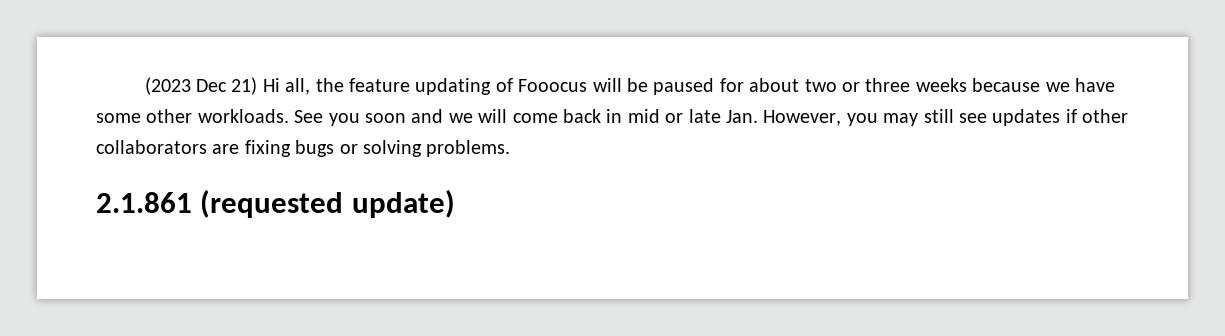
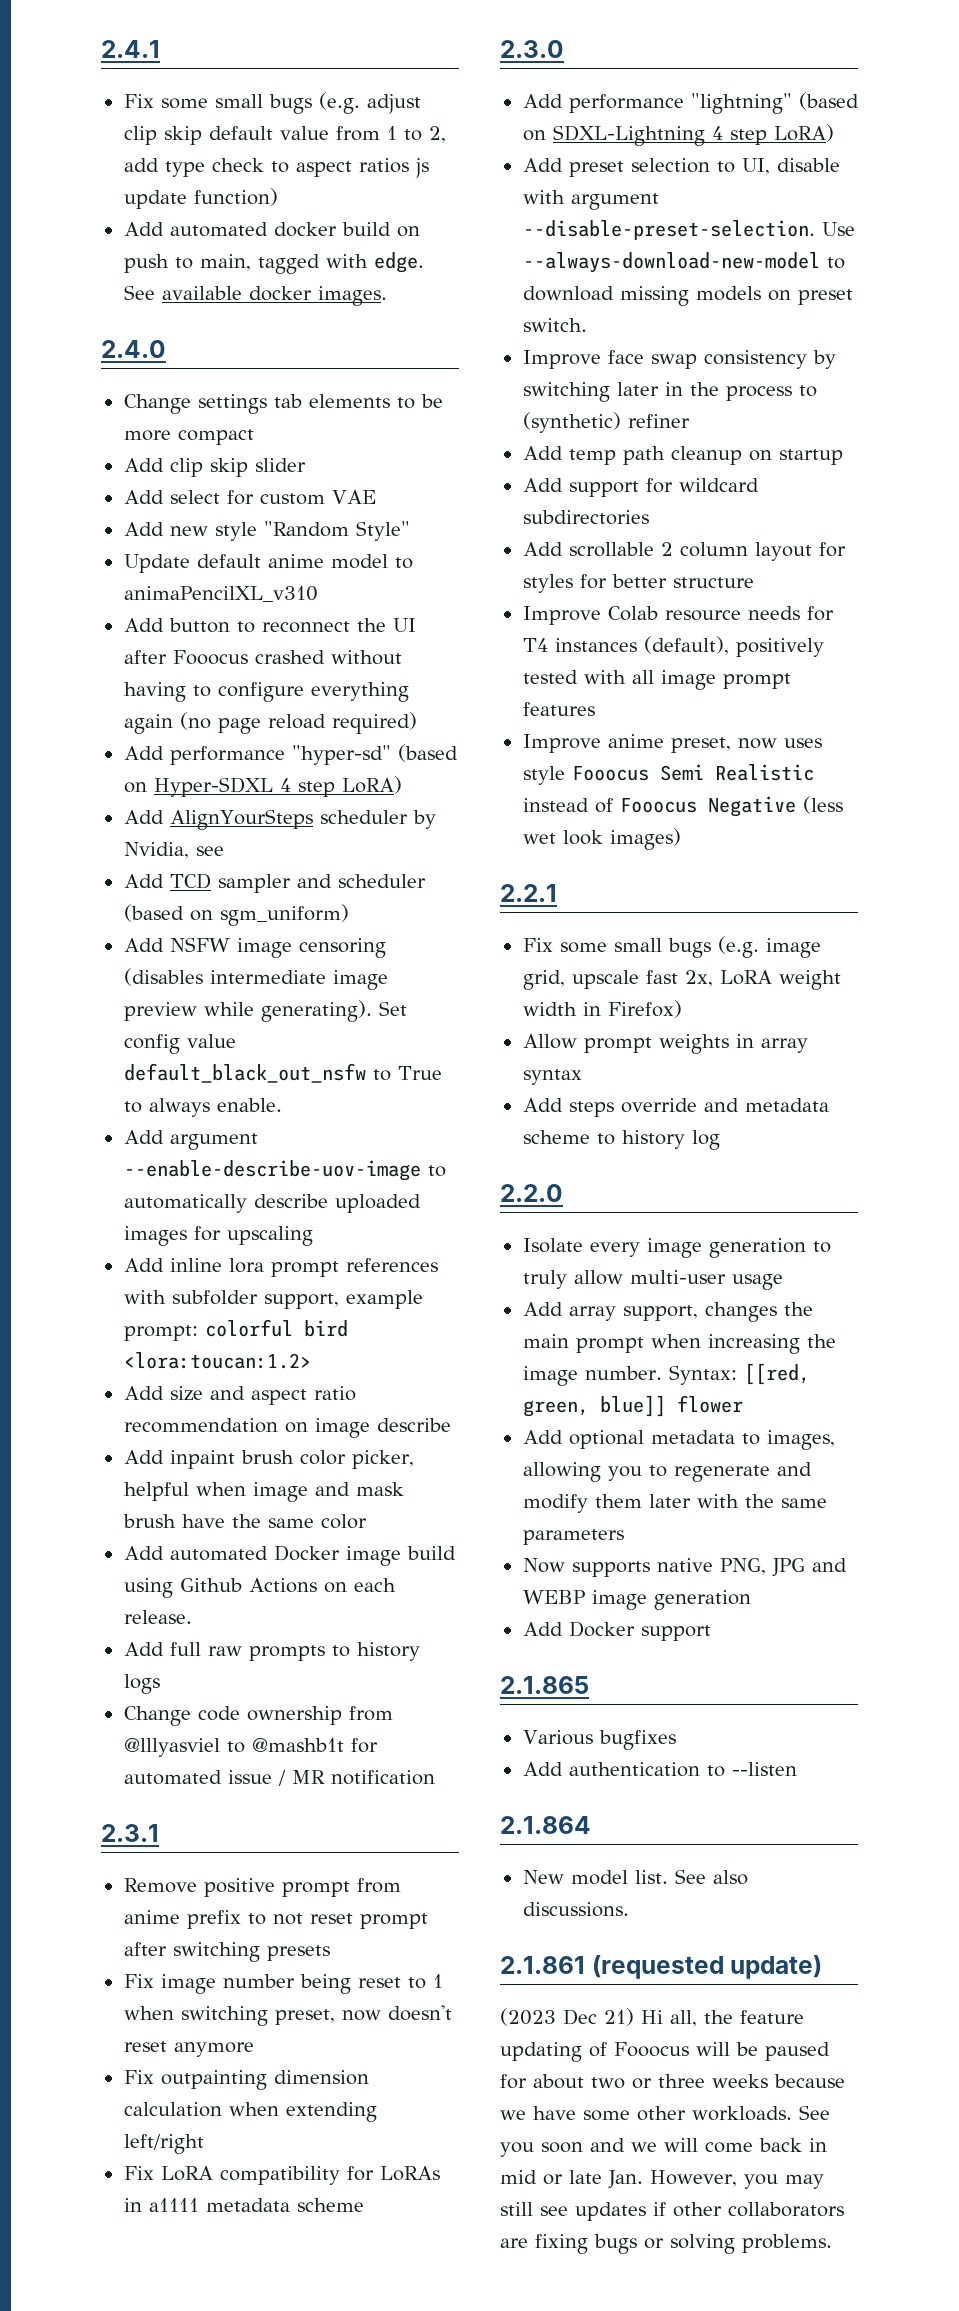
+ 2.4.1
+ Fix some small bugs (e.g. adjust clip skip default value from 1 to 2, add type check to aspect ratios js update function)
+ Add automated docker build on push to main, tagged with edge. See available docker images.
+ 2.4.0
+ Change settings tab elements to be more compact
+ Add clip skip slider
+ Add select for custom VAE
+ Add new style "Random Style"
+ Update default anime model to animaPencilXL_v310
+ Add button to reconnect the UI after Fooocus crashed without having to configure everything again (no page reload required)
+ Add performance "hyper-sd" (based on Hyper-SDXL 4 step LoRA)
+ Add AlignYourSteps scheduler by Nvidia, see
+ Add TCD sampler and scheduler (based on sgm_uniform)
+ Add NSFW image censoring (disables intermediate image preview while generating). Set config value default_black_out_nsfw to True to always enable.
+ Add argument --enable-describe-uov-image to automatically describe uploaded images for upscaling
+ Add inline lora prompt references with subfolder support, example prompt: colorful bird <lora:toucan:1.2>
+ Add size and aspect ratio recommendation on image describe
+ Add inpaint brush color picker, helpful when image and mask brush have the same color
+ Add automated Docker image build using Github Actions on each release.
+ Add full raw prompts to history logs
+ Change code ownership from @lllyasviel to @mashb1t for automated issue / MR notification
+ 2.3.1
+ Remove positive prompt from anime prefix to not reset prompt after switching presets
+ Fix image number being reset to 1 when switching preset, now doesn't reset anymore
+ Fix outpainting dimension calculation when extending left/right
+ Fix LoRA compatibility for LoRAs in a1111 metadata scheme
+ 2.3.0
+ Add performance "lightning" (based on SDXL-Lightning 4 step LoRA)
+ Add preset selection to UI, disable with argument --disable-preset-selection. Use --always-download-new-model to download missing models on preset switch.
+ Improve face swap consistency by switching later in the process to (synthetic) refiner
+ Add temp path cleanup on startup
+ Add support for wildcard subdirectories
+ Add scrollable 2 column layout for styles for better structure
+ Improve Colab resource needs for T4 instances (default), positively tested with all image prompt features
+ Improve anime preset, now uses style Fooocus Semi Realistic instead of Fooocus Negative (less wet look images)
+ 2.2.1
+ Fix some small bugs (e.g. image grid, upscale fast 2x, LoRA weight width in Firefox)
+ Allow prompt weights in array syntax
+ Add steps override and metadata scheme to history log
+ 2.2.0
+ Isolate every image generation to truly allow multi-user usage
+ Add array support, changes the main prompt when increasing the image number. Syntax: [[red, green, blue]] flower
+ Add optional metadata to images, allowing you to regenerate and modify them later with the same parameters
+ Now supports native PNG, JPG and WEBP image generation
+ Add Docker support
+ 2.1.865
+ Various bugfixes
+ Add authentication to --listen
+ 2.1.864
+ New model list. See also discussions.
+ 2.1.861 (requested update)
- 2.1.861 (requested update)

